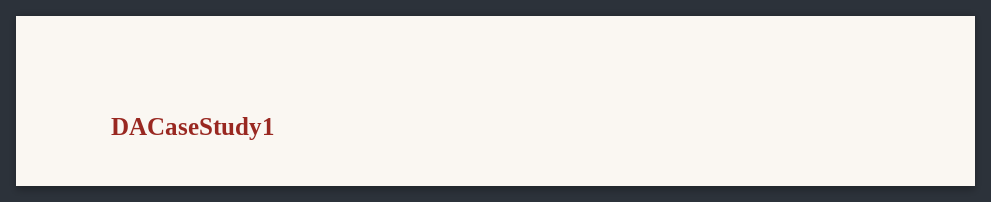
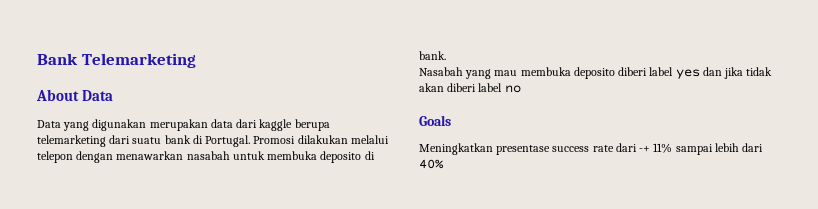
- DACaseStudy1
+ Bank Telemarketing
+ About Data
+ Data yang digunakan merupakan data dari kaggle berupa telemarketing dari suatu bank di Portugal. Promosi dilakukan melalui telepon dengan menawarkan nasabah untuk membuka deposito di bank.
+ Nasabah yang mau membuka deposito diberi label yes dan jika tidak akan diberi label no
+ Goals
+ Meningkatkan presentase success rate dari -+ 11% sampai lebih dari 40%

